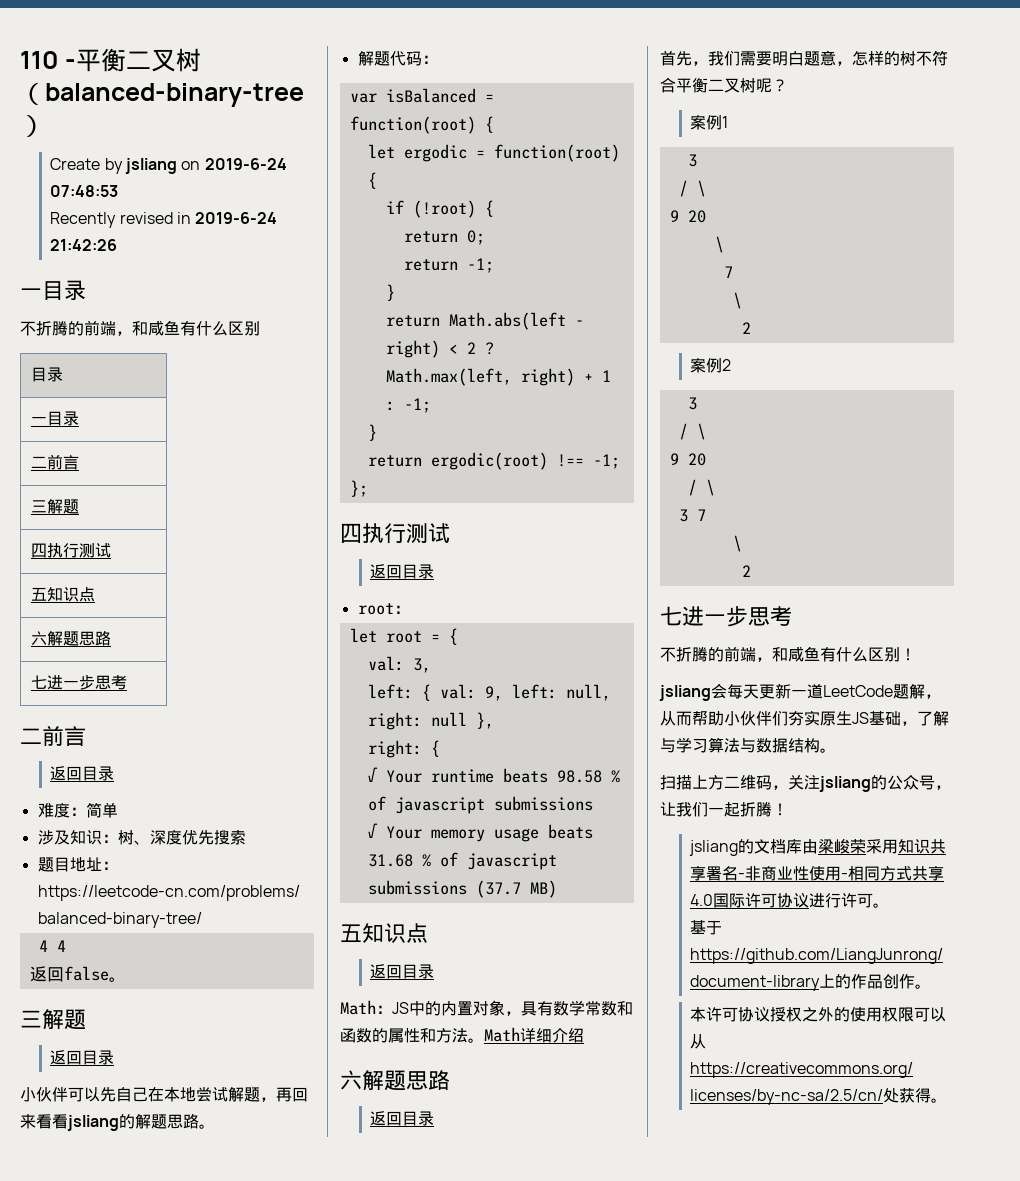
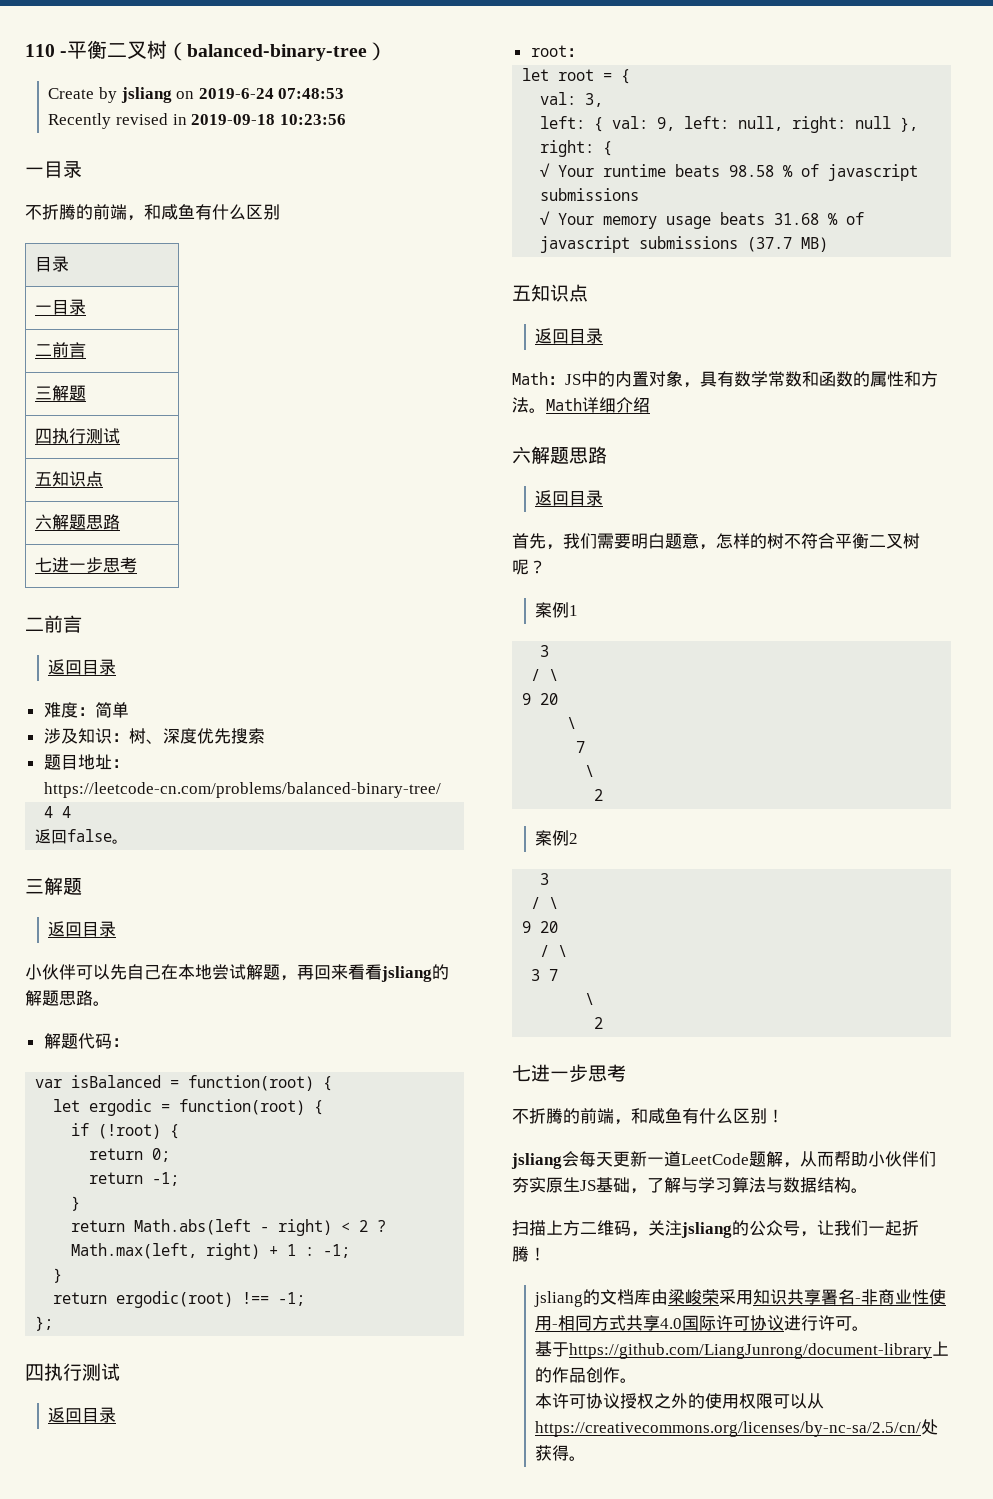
- Recently revised in 2019-6-24 21:42:26
+ Recently revised in 2019-09-18 10:23:56

